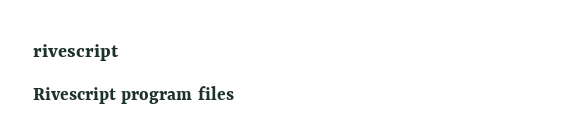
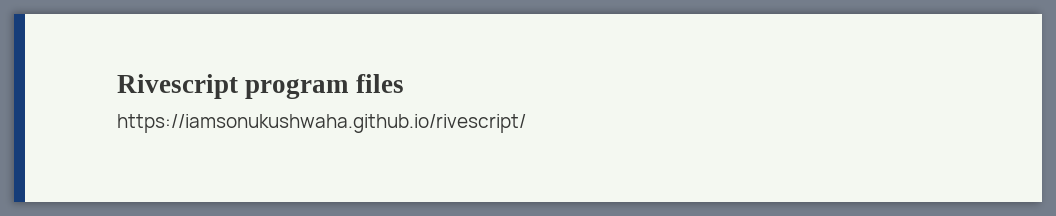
- rivescript
+ https://iamsonukushwaha.github.io/rivescript/

